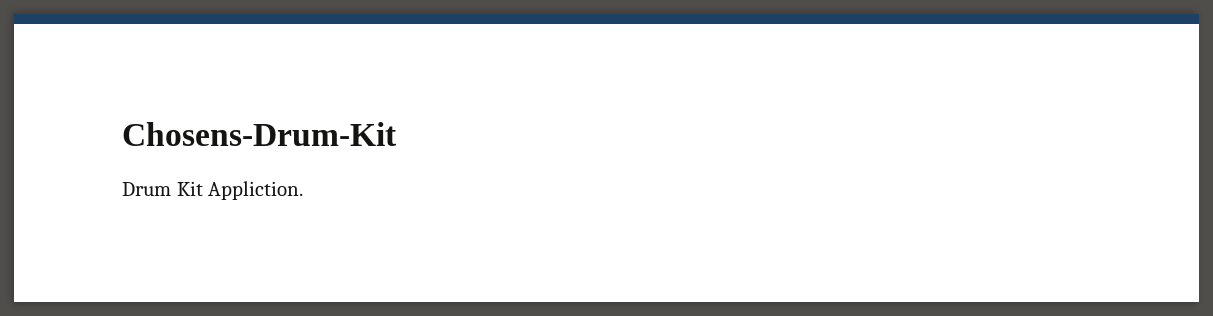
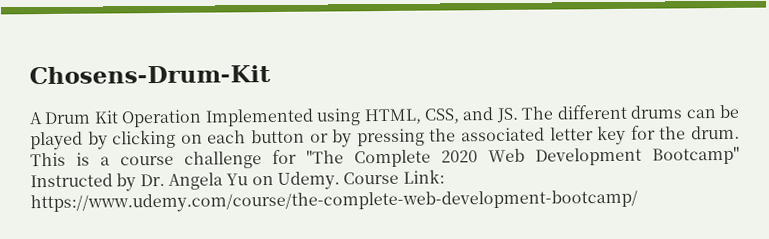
- Drum Kit Appliction.
+ A Drum Kit Operation Implemented using HTML, CSS, and JS. The different drums can be played by clicking on each button or by pressing the associated letter key for the drum. This is a course challenge for "The Complete 2020 Web Development Bootcamp" Instructed by Dr. Angela Yu on Udemy. Course Link: https://www.udemy.com/course/the-complete-web-development-bootcamp/

